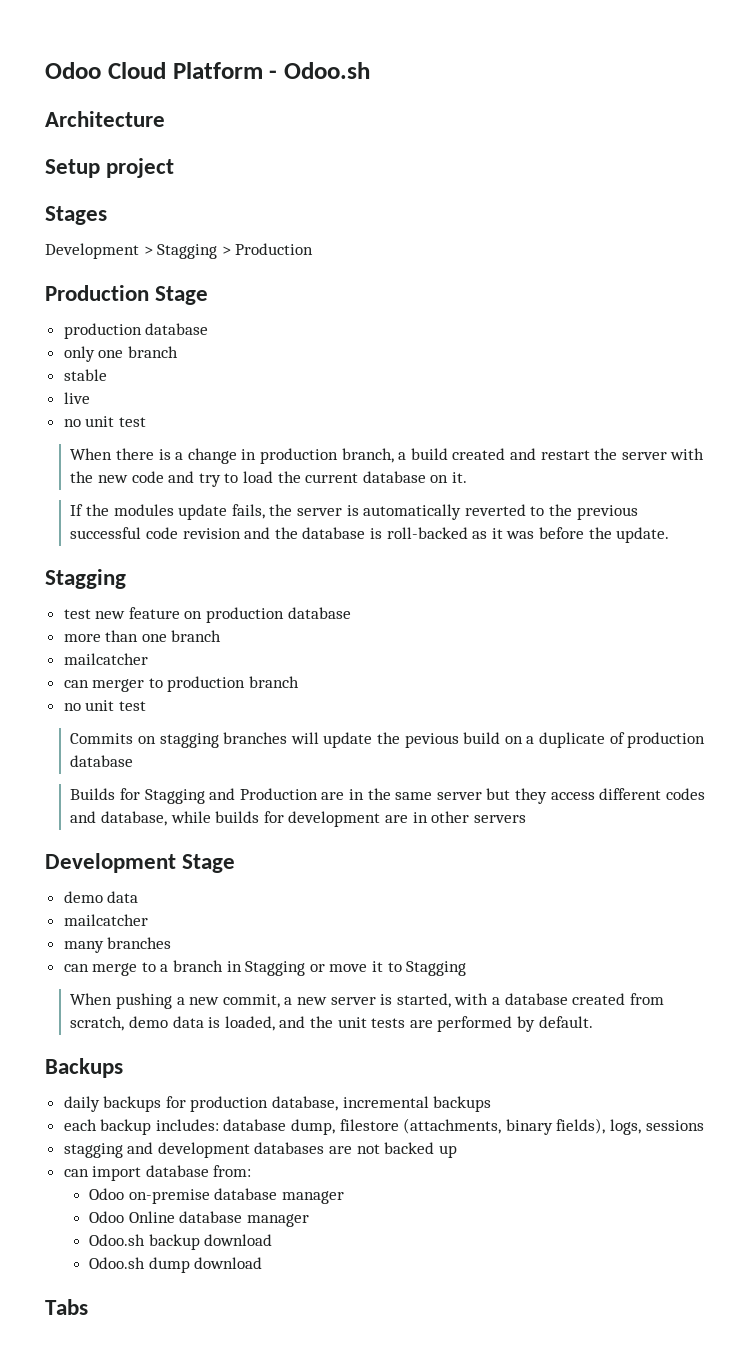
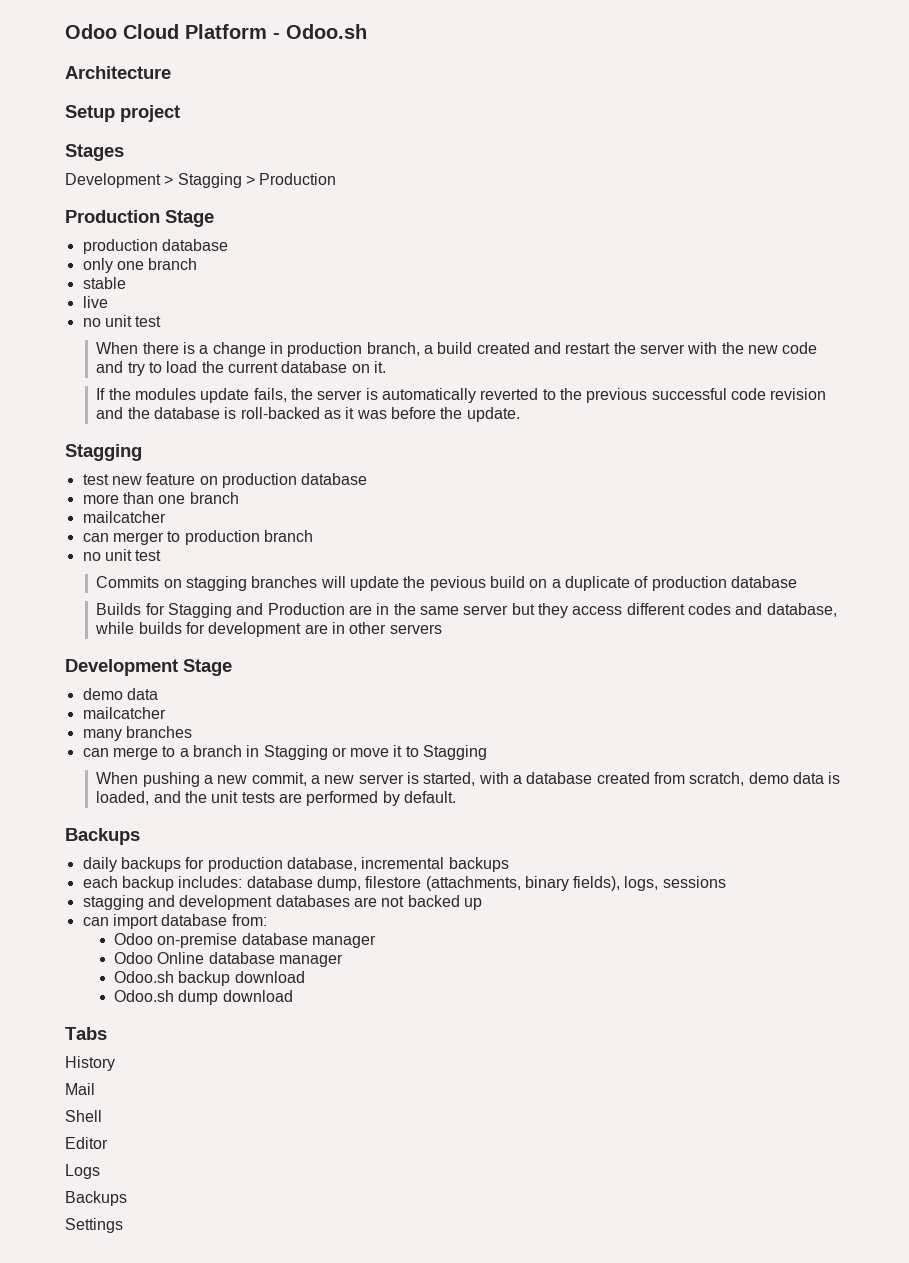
+ History
+ Mail
+ Shell
+ Editor
+ Logs
+ Backups
+ Settings

